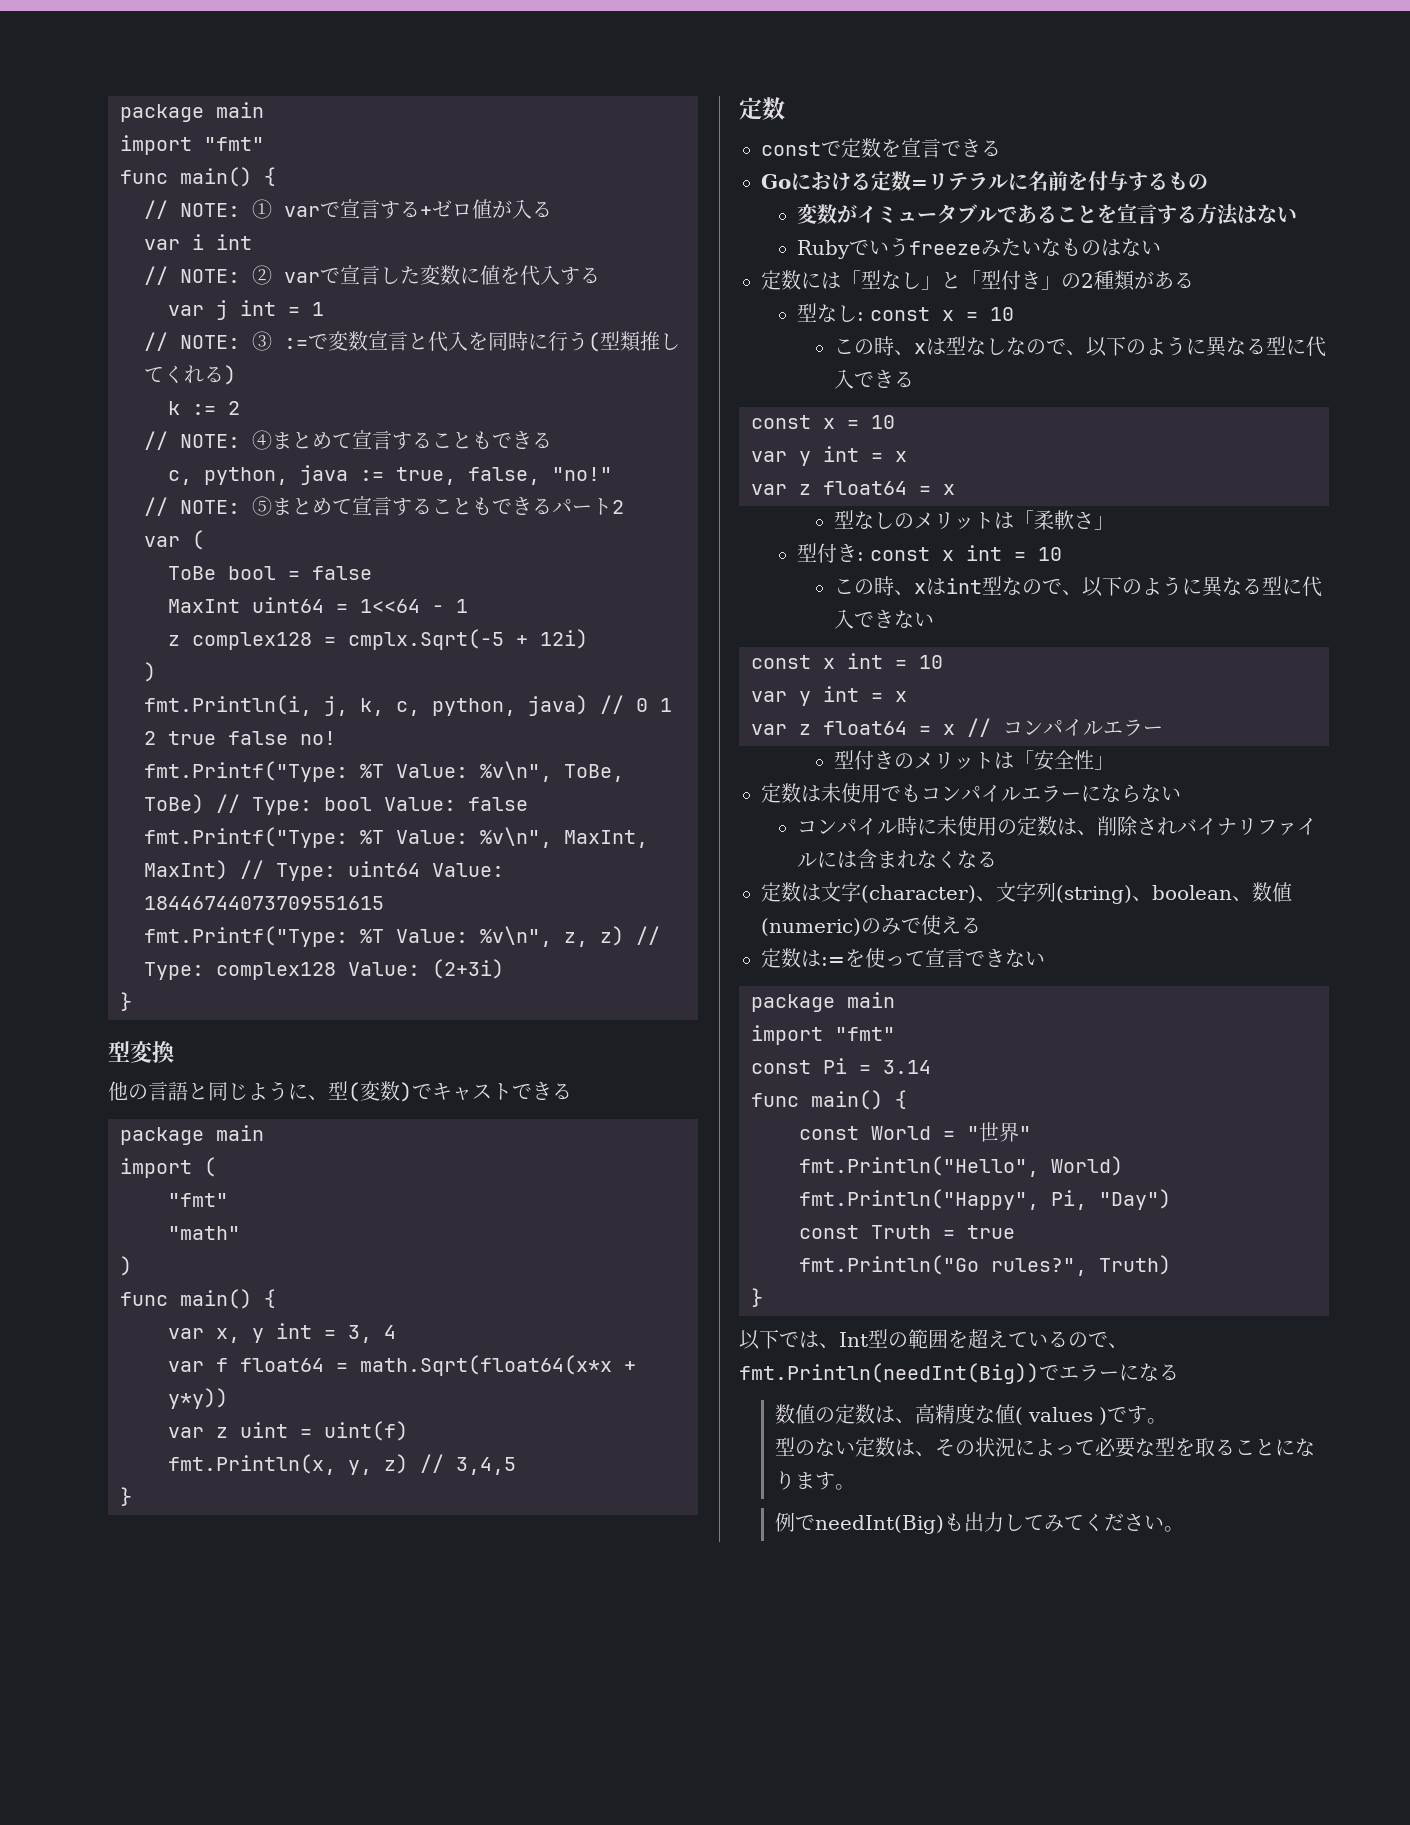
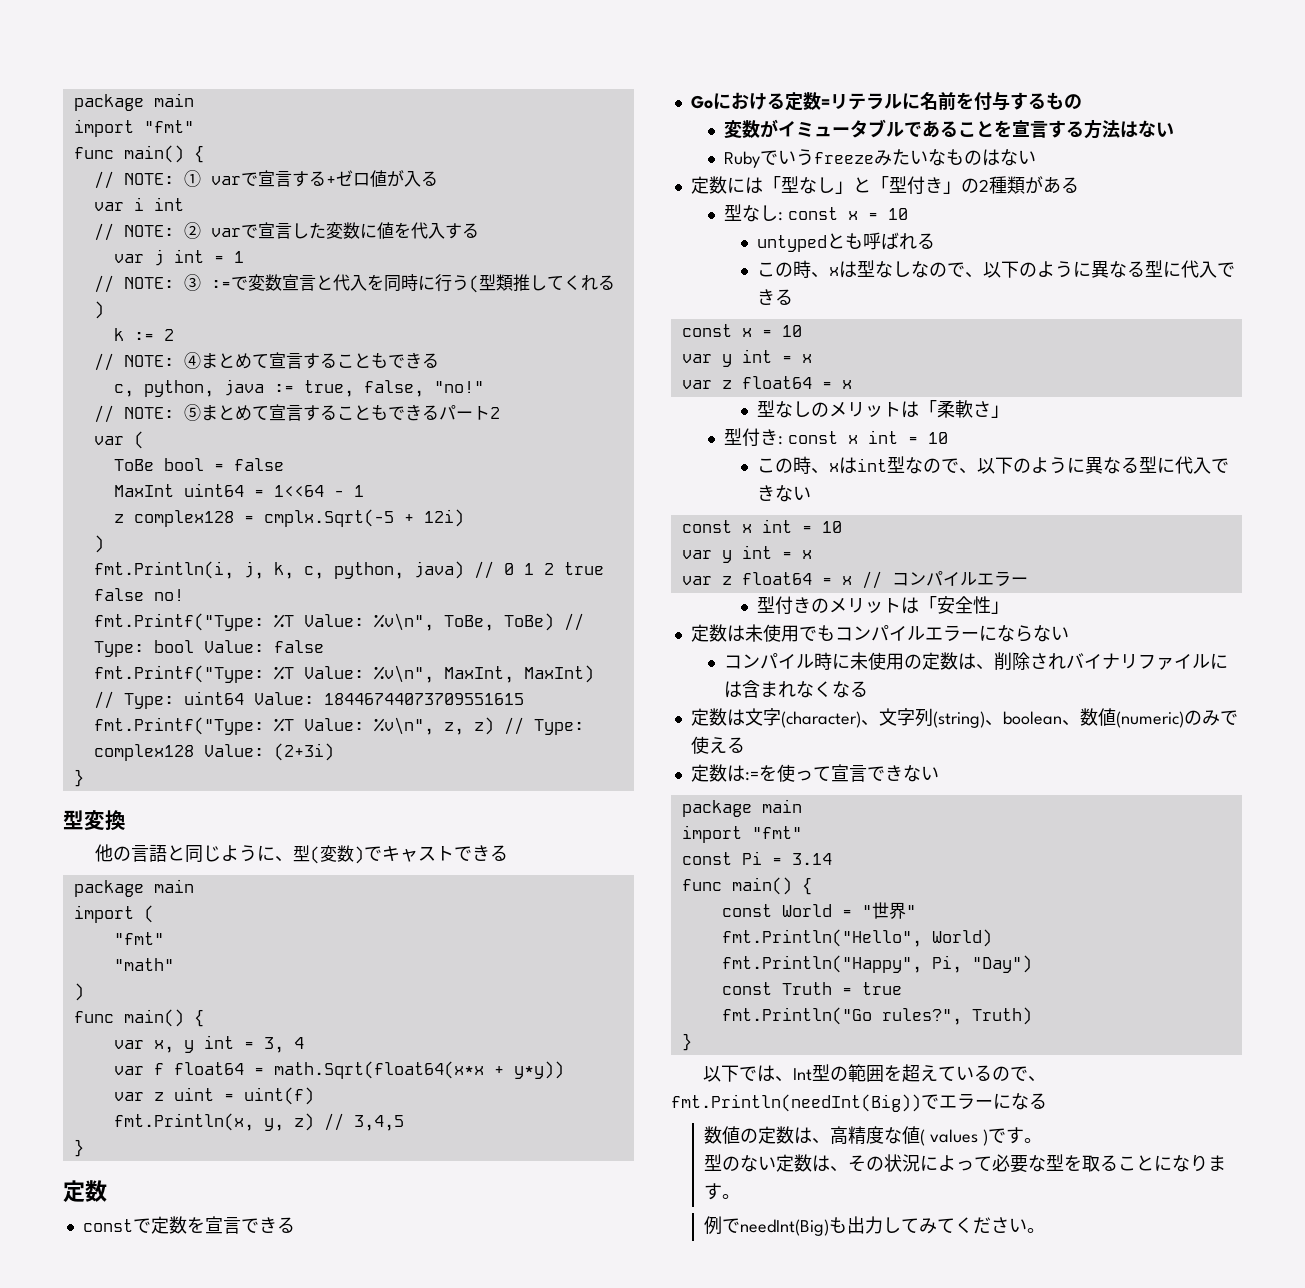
+ untypedとも呼ばれる

